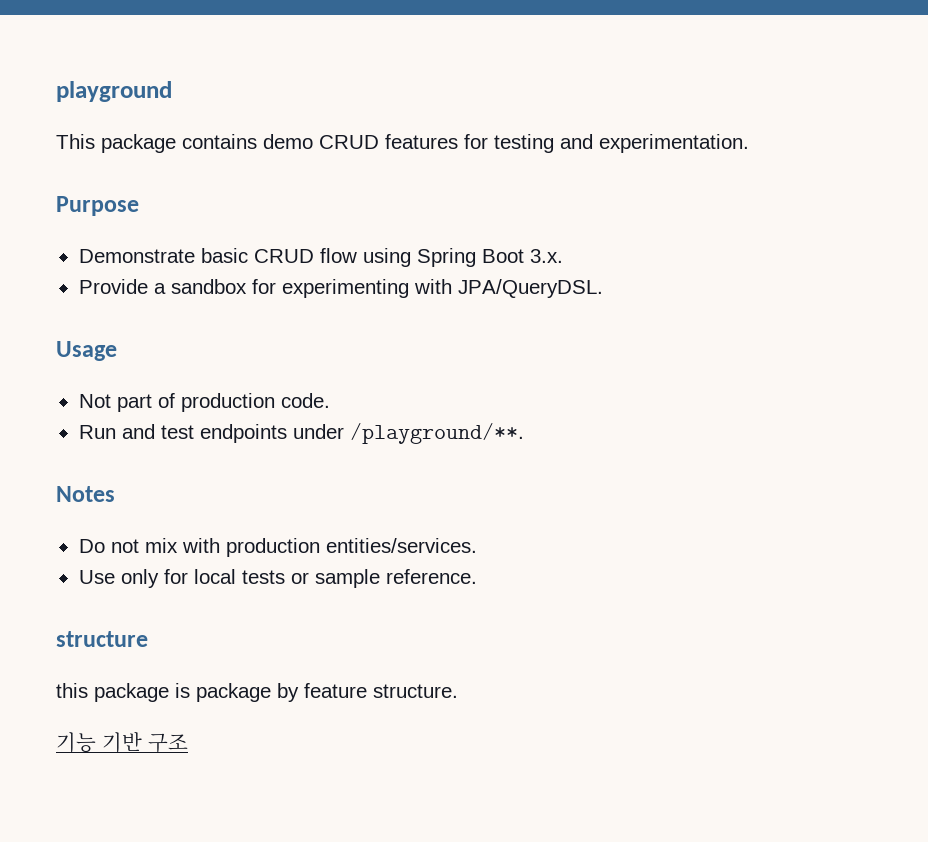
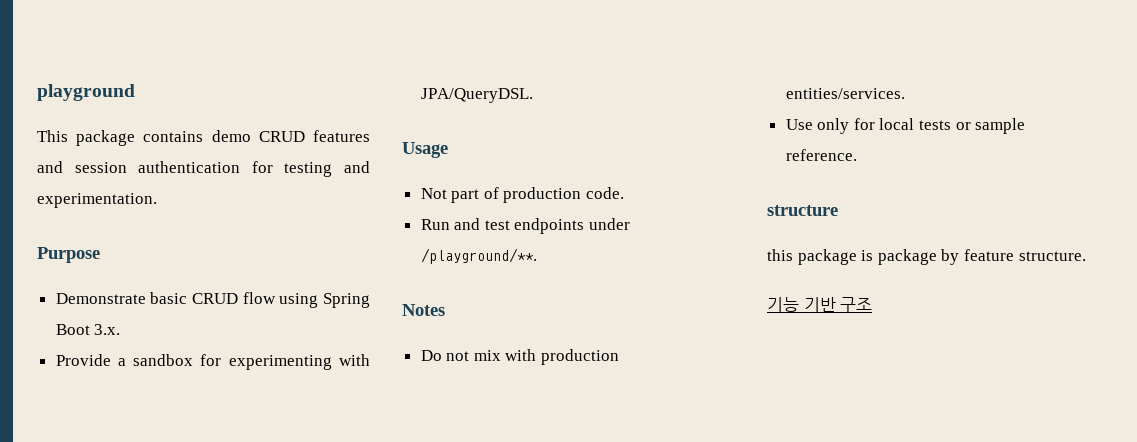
- This package contains demo CRUD features for testing and experimentation.
+ This package contains demo CRUD features and session authentication for testing and experimentation.

